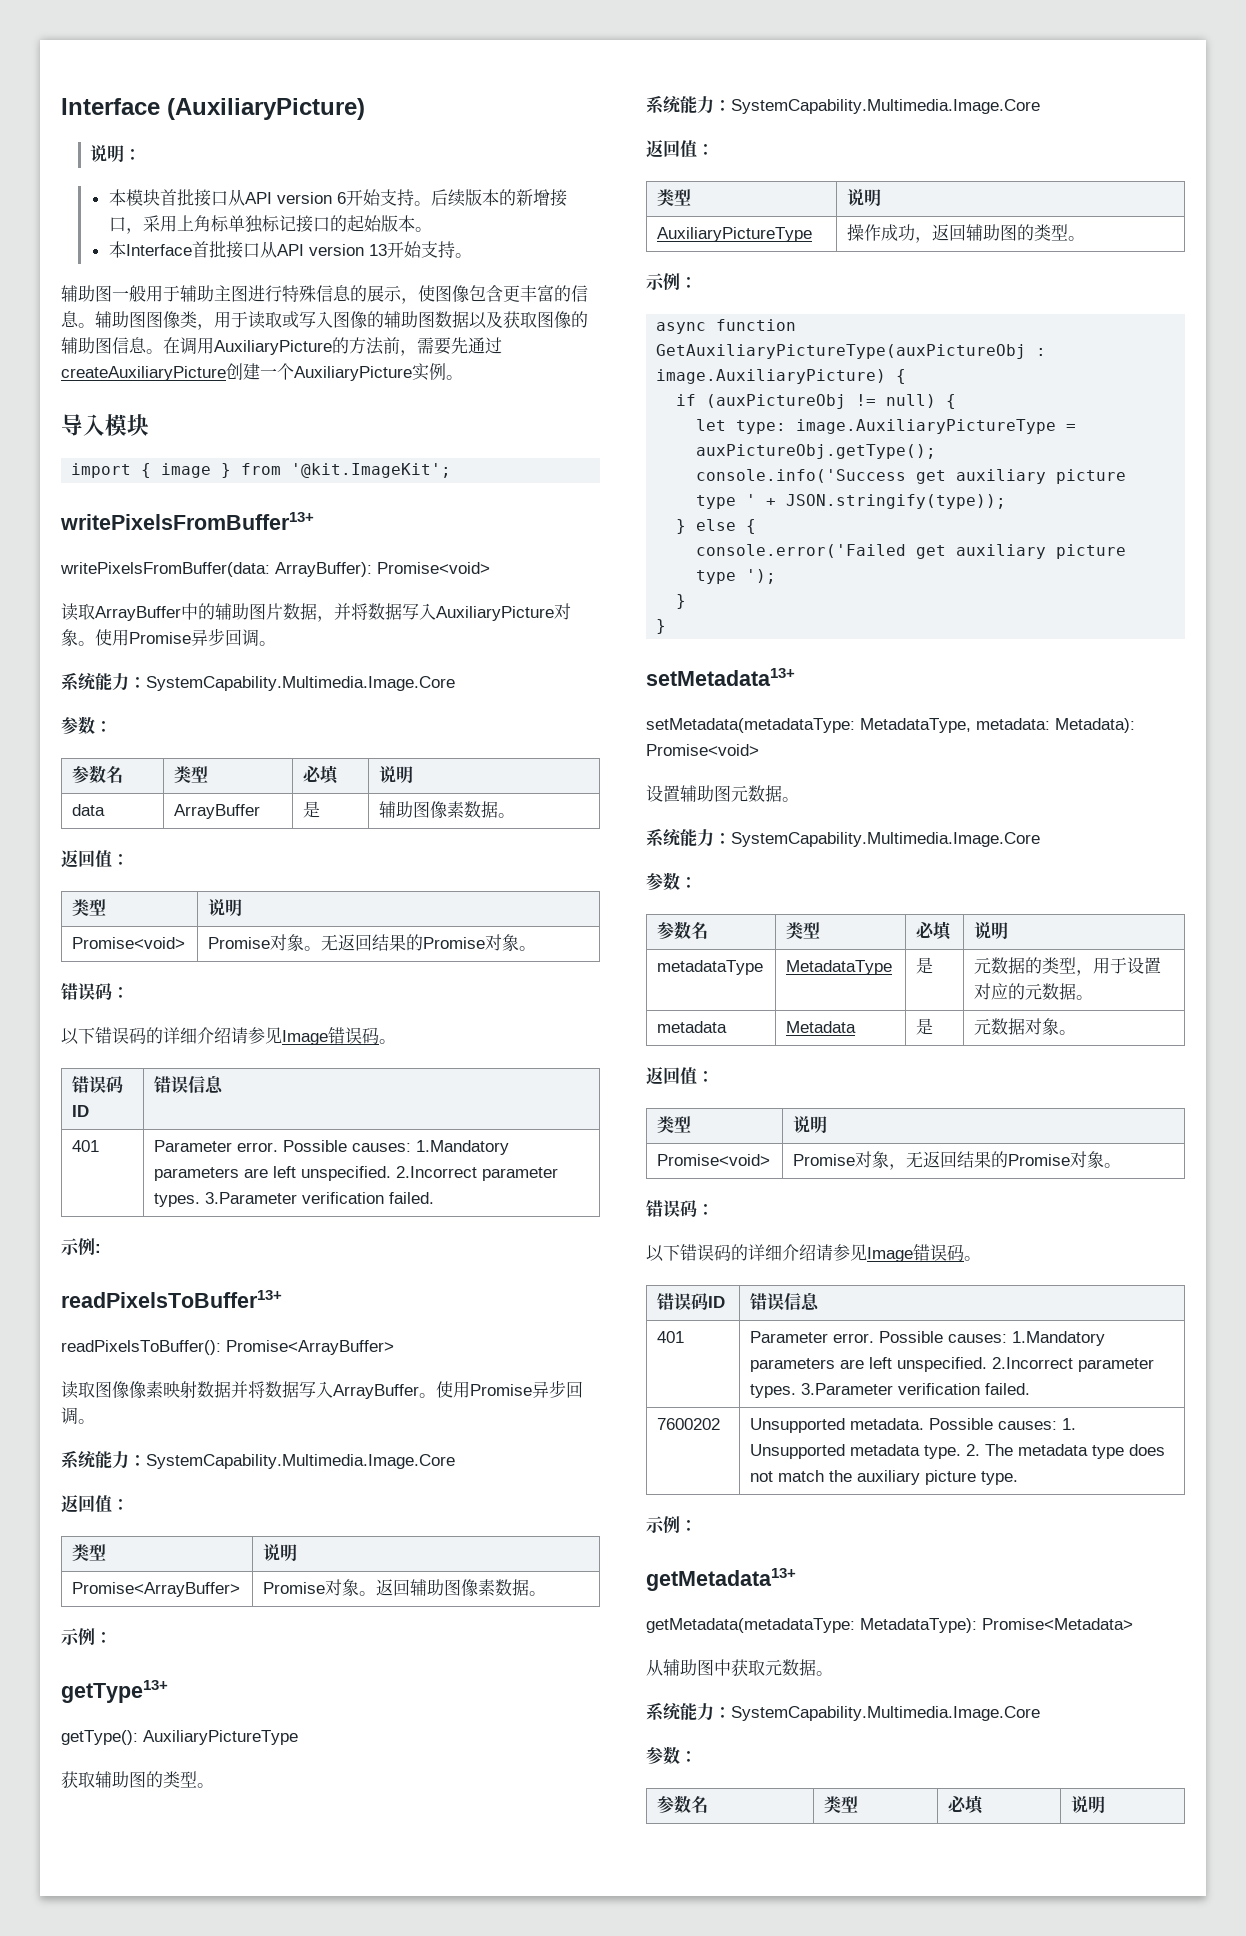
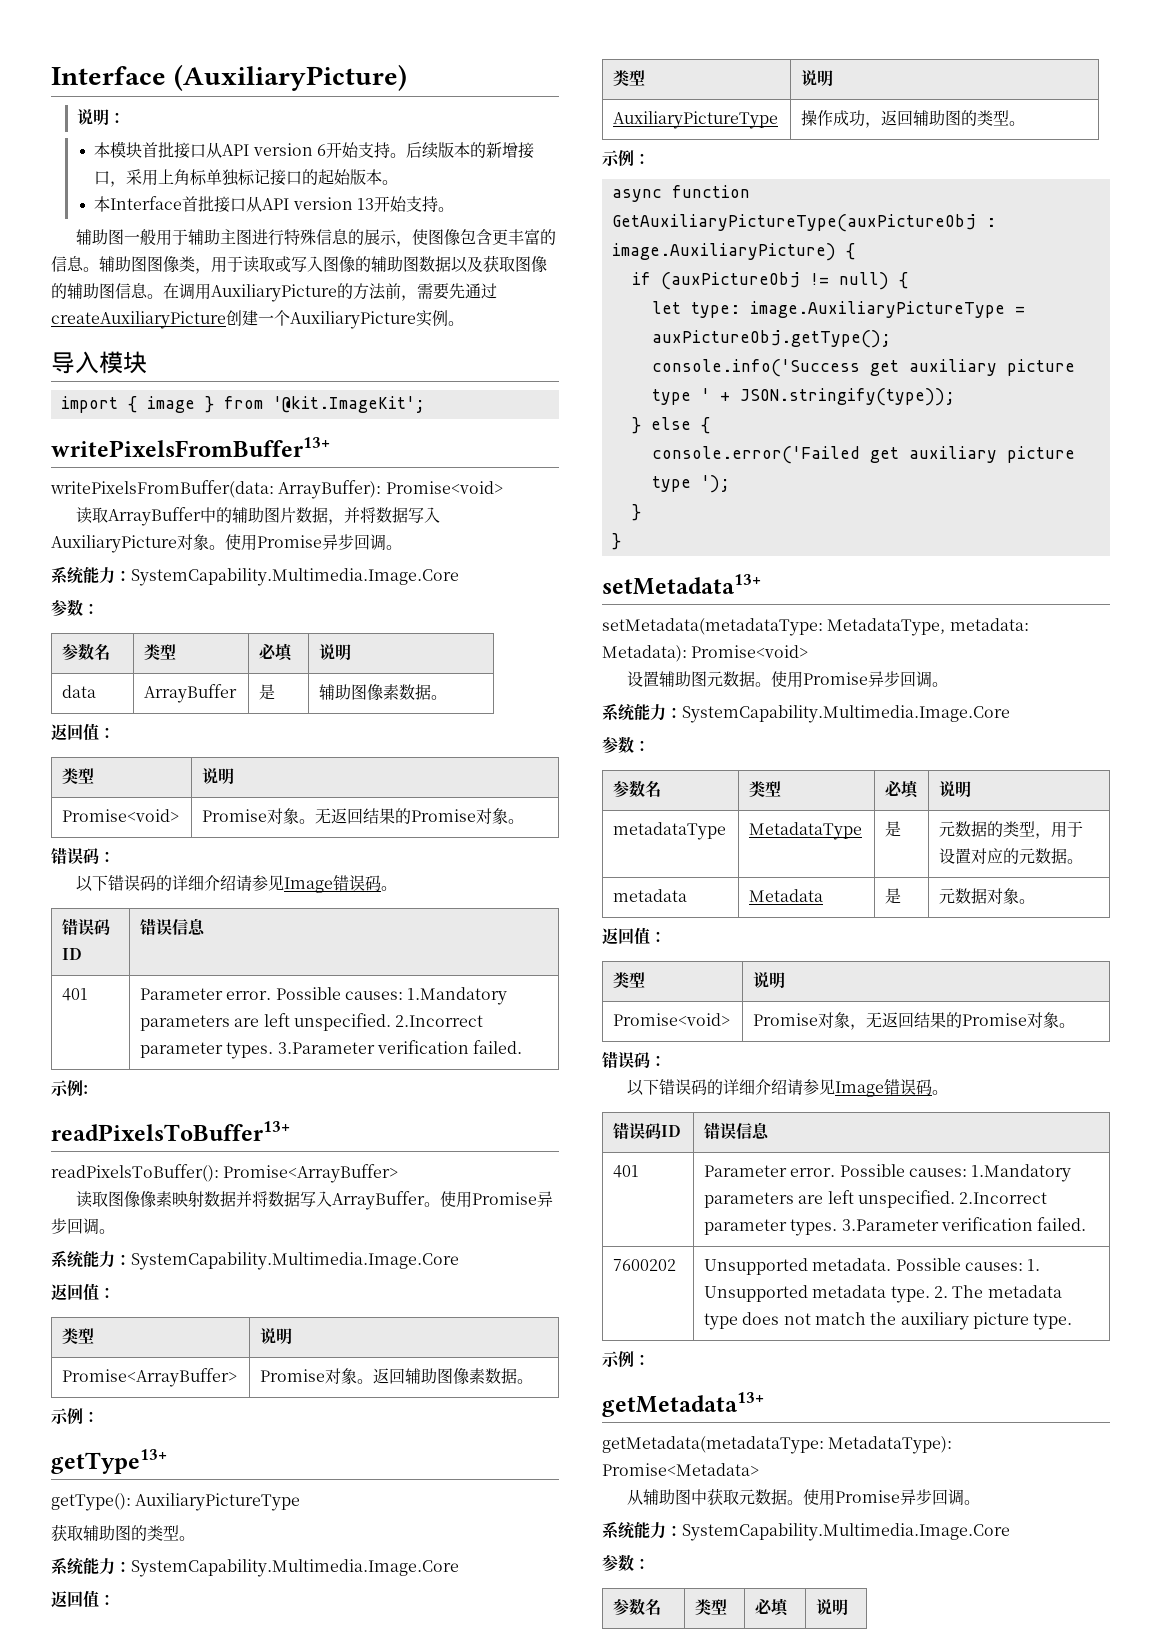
- 设置辅助图元数据。
+ 设置辅助图元数据。使用Promise异步回调。
- 从辅助图中获取元数据。
+ 从辅助图中获取元数据。使用Promise异步回调。

